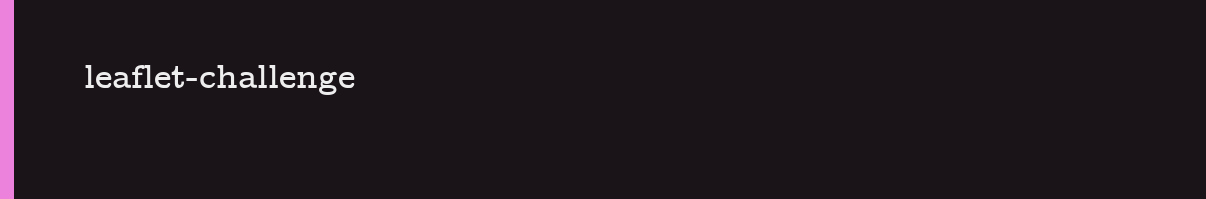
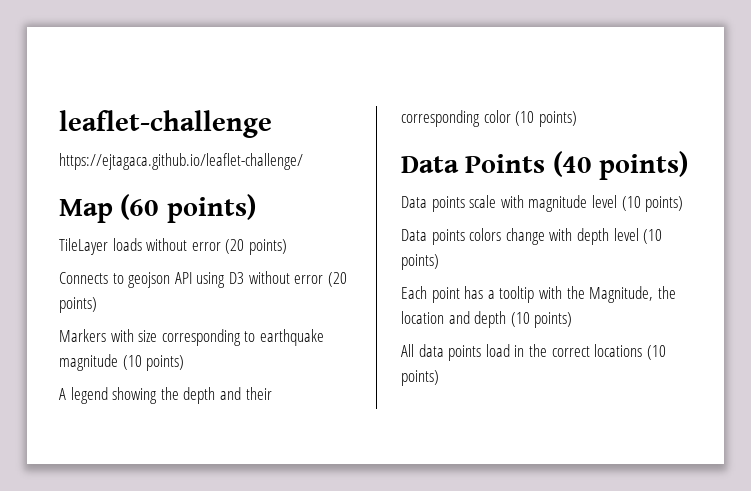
+ https://ejtagaca.github.io/leaflet-challenge/
+ Map (60 points)
+ TileLayer loads without error (20 points)
+ Connects to geojson API using D3 without error (20 points)
+ Markers with size corresponding to earthquake magnitude (10 points)
+ A legend showing the depth and their corresponding color (10 points)
+ Data Points (40 points)
+ Data points scale with magnitude level (10 points)
+ Data points colors change with depth level (10 points)
+ Each point has a tooltip with the Magnitude, the location and depth (10 points)
+ All data points load in the correct locations (10 points)

